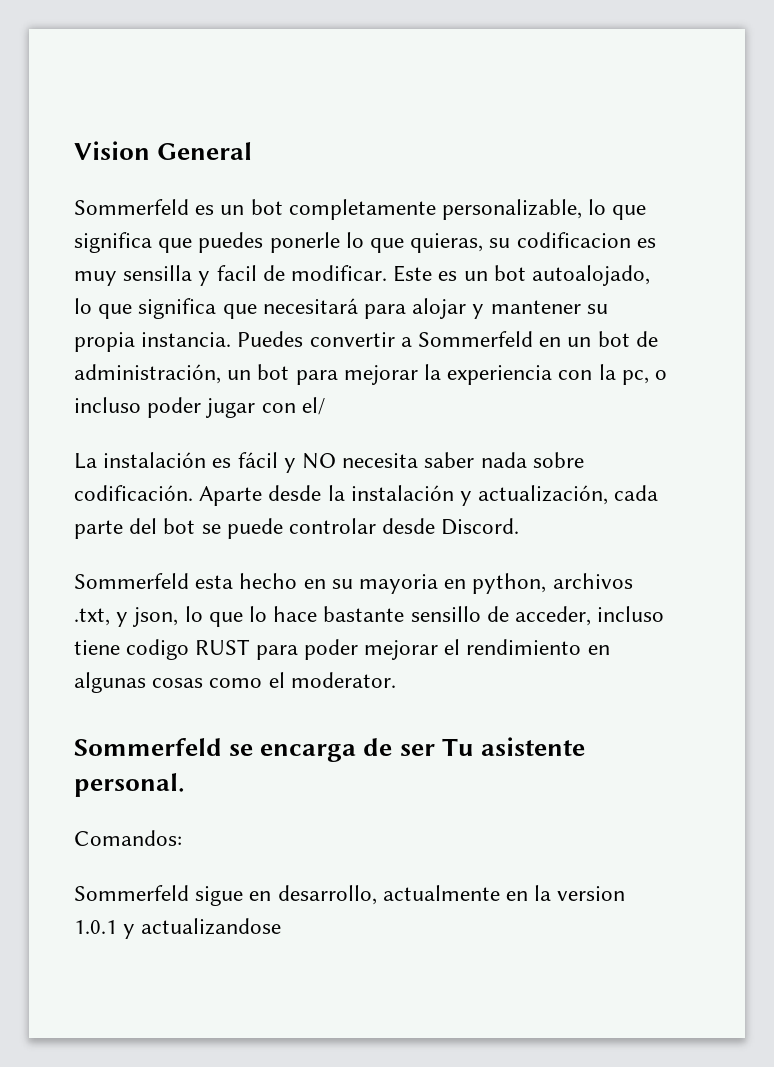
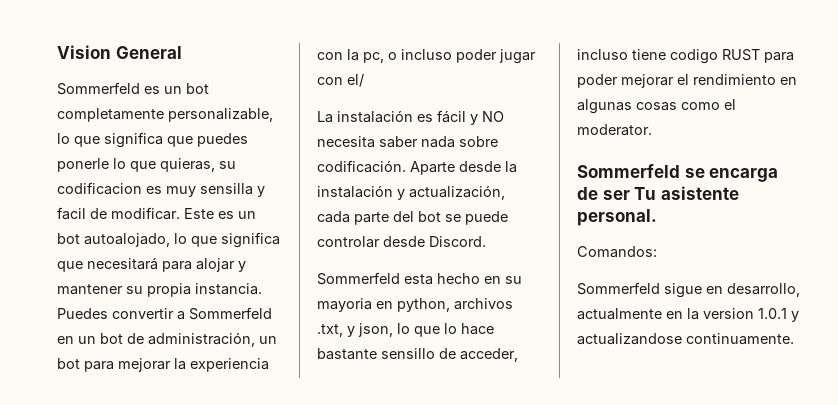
- Sommerfeld sigue en desarrollo, actualmente en la version 1.0.1 y actualizandose
+ Sommerfeld sigue en desarrollo, actualmente en la version 1.0.1 y actualizandose continuamente.

